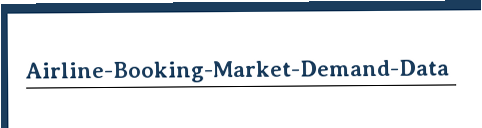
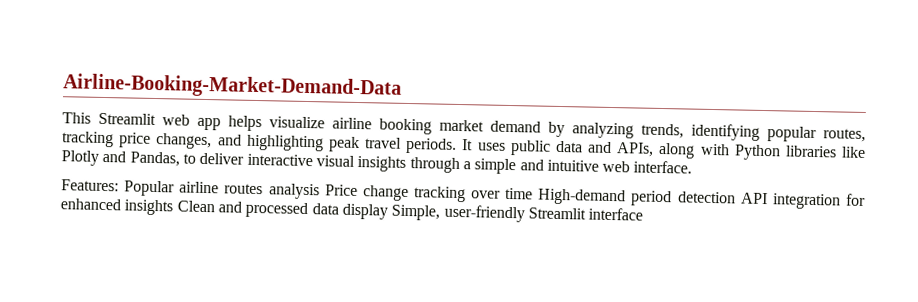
+ This Streamlit web app helps visualize airline booking market demand by analyzing trends, identifying popular routes, tracking price changes, and highlighting peak travel periods. It uses public data and APIs, along with Python libraries like Plotly and Pandas, to deliver interactive visual insights through a simple and intuitive web interface.
+ Features: Popular airline routes analysis Price change tracking over time High-demand period detection API integration for enhanced insights Clean and processed data display Simple, user-friendly Streamlit interface

